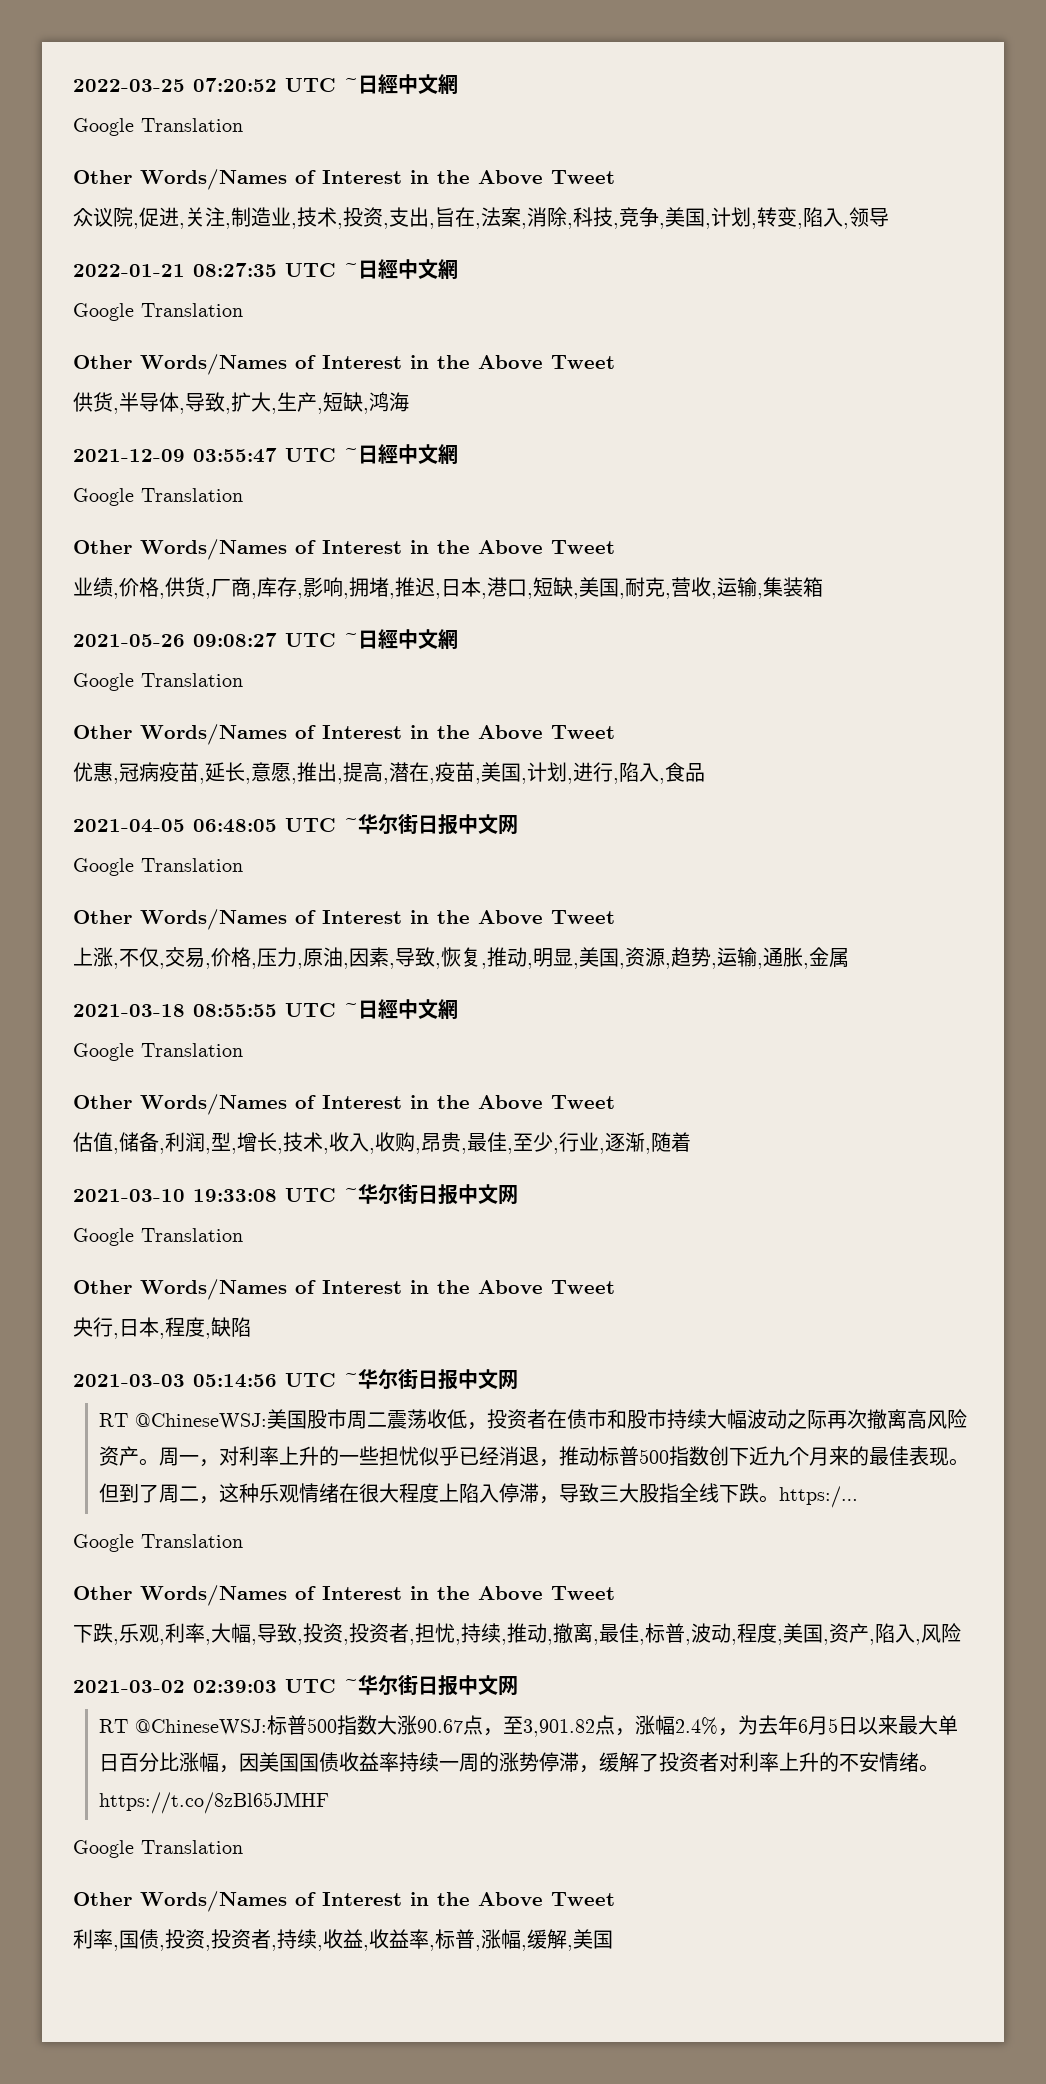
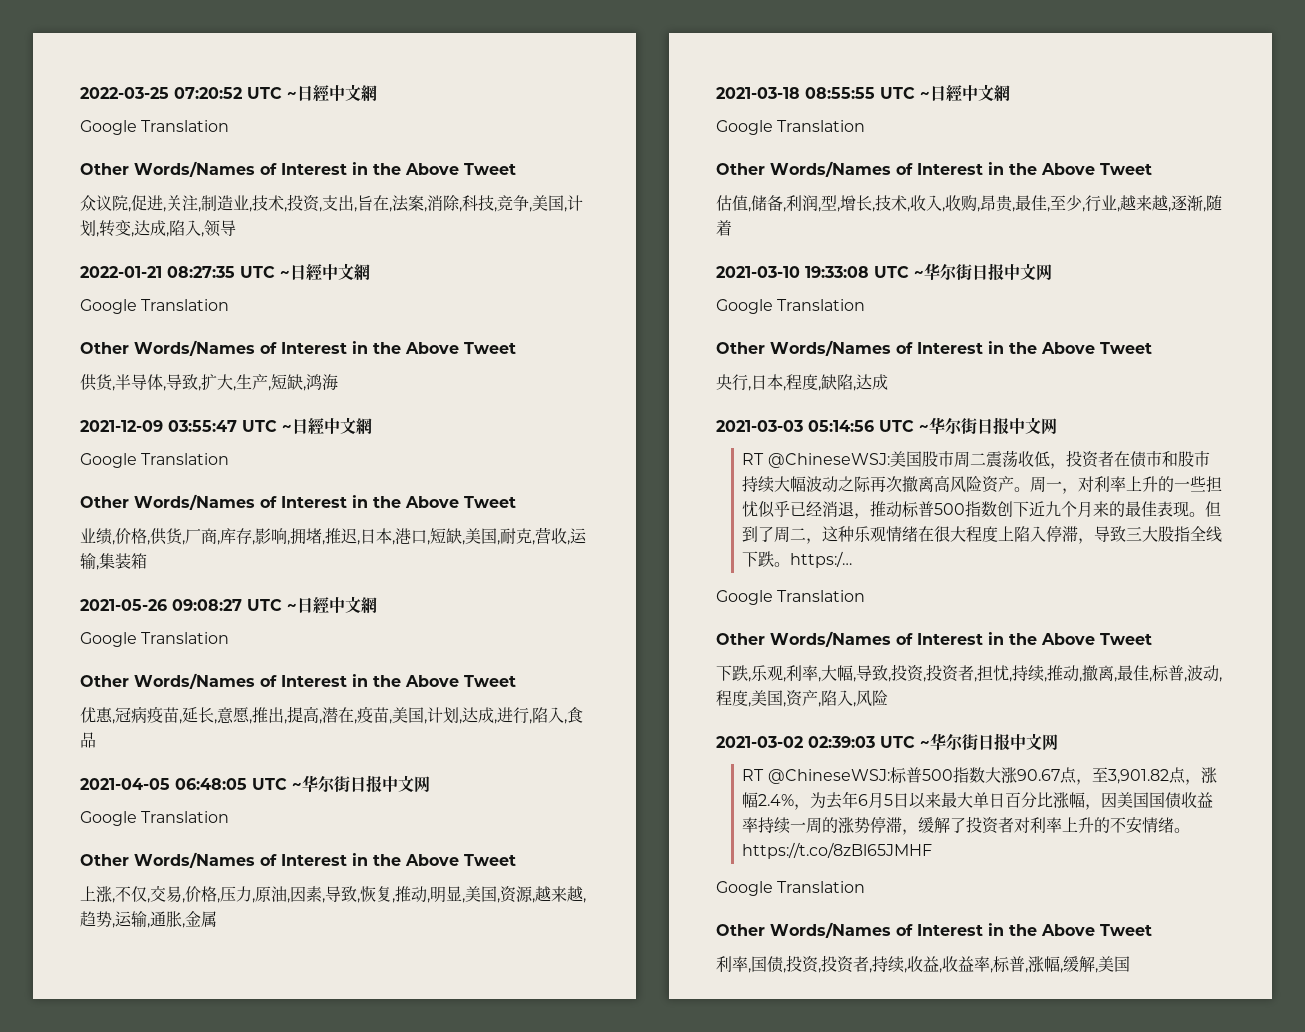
- 众议院,促进,关注,制造业,技术,投资,支出,旨在,法案,消除,科技,竞争,美国,计划,转变,陷入,领导
+ 众议院,促进,关注,制造业,技术,投资,支出,旨在,法案,消除,科技,竞争,美国,计划,转变,达成,陷入,领导
- 优惠,冠病疫苗,延长,意愿,推出,提高,潜在,疫苗,美国,计划,进行,陷入,食品
+ 优惠,冠病疫苗,延长,意愿,推出,提高,潜在,疫苗,美国,计划,达成,进行,陷入,食品
- 上涨,不仅,交易,价格,压力,原油,因素,导致,恢复,推动,明显,美国,资源,趋势,运输,通胀,金属
+ 上涨,不仅,交易,价格,压力,原油,因素,导致,恢复,推动,明显,美国,资源,越来越,趋势,运输,通胀,金属
- 估值,储备,利润,型,增长,技术,收入,收购,昂贵,最佳,至少,行业,逐渐,随着
+ 估值,储备,利润,型,增长,技术,收入,收购,昂贵,最佳,至少,行业,越来越,逐渐,随着
- 央行,日本,程度,缺陷
+ 央行,日本,程度,缺陷,达成

